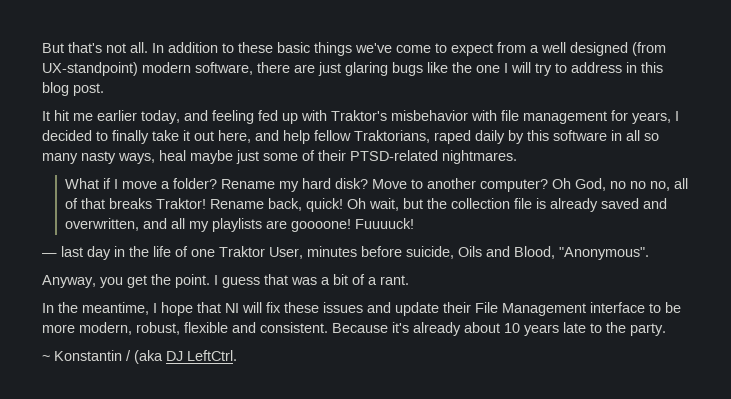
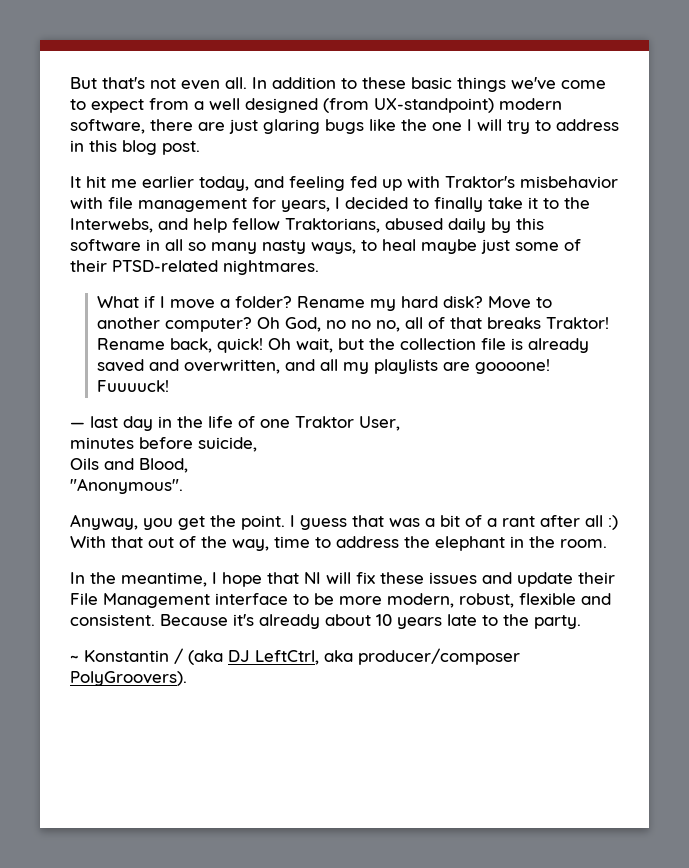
- But that's not all.
+ But that's not even all.
- It hit me earlier today, and feeling fed up with Traktor's misbehavior with file management for years, I decided to finally take it out here, and help fellow Traktorians, raped daily by this software in all so many nasty ways, heal maybe just some of their PTSD-related nightmares.
+ It hit me earlier today, and feeling fed up with Traktor's misbehavior with file management for years, I decided to finally take it to the Interwebs, and help fellow Traktorians, abused daily by this software in all so many nasty ways, to heal maybe just some of their PTSD-related nightmares.
- — last day in the life of one Traktor User, minutes before suicide, Oils and Blood, "Anonymous".
+ — last day in the life of one Traktor User,
+ minutes before suicide,
+ Oils and Blood,
+ "Anonymous".
- I guess that was a bit of a rant.
+ I guess that was a bit of a rant after all :) With that out of the way, time to address the elephant in the room.
- ~ Konstantin / (aka DJ LeftCtrl.
+ ~ Konstantin / (aka DJ LeftCtrl, aka producer/composer PolyGroovers).

